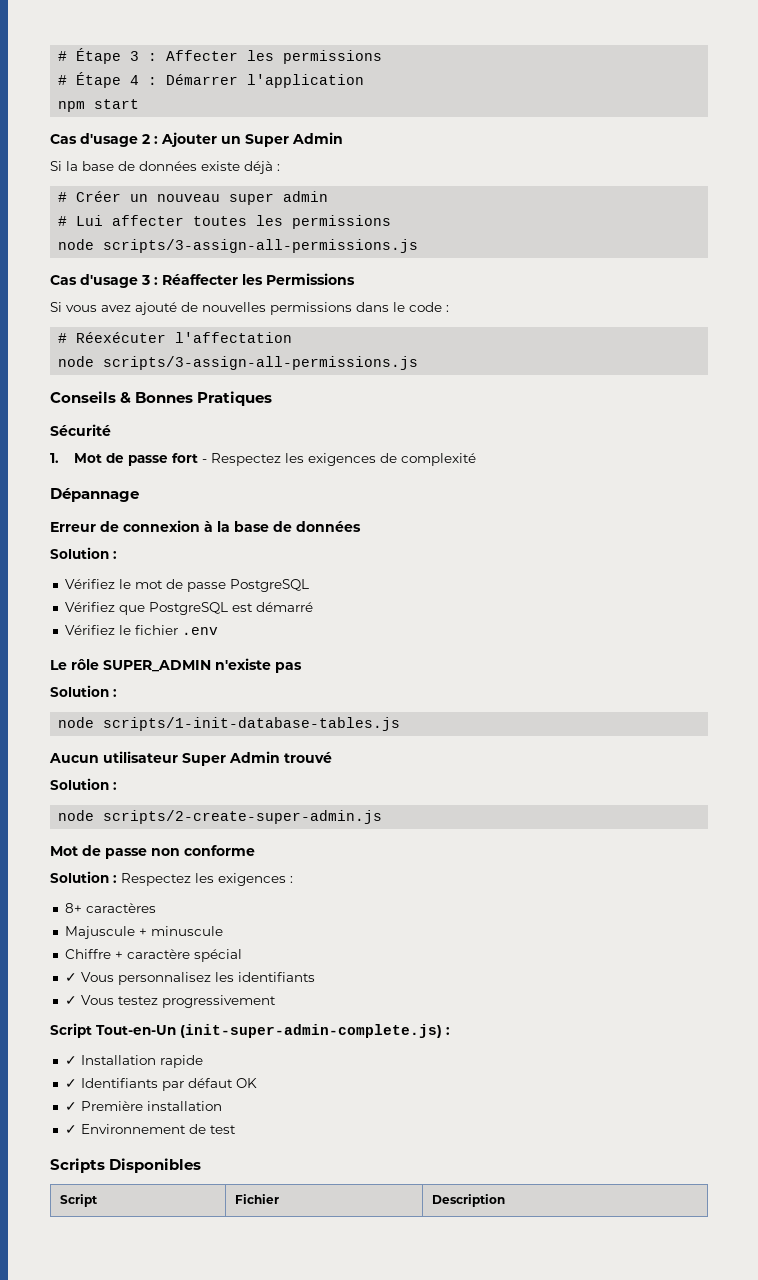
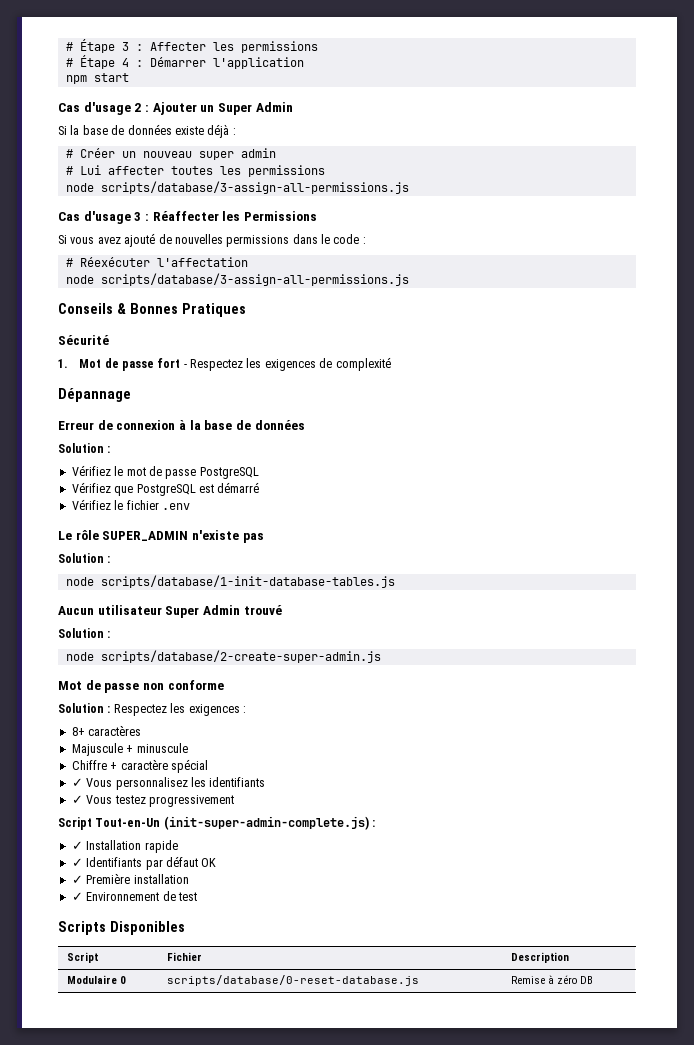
  # Lui affecter toutes les permissions
- node scripts/3-assign-all-permissions.js
+ node scripts/database/3-assign-all-permissions.js
  # Réexécuter l'affectation
- node scripts/3-assign-all-permissions.js
+ node scripts/database/3-assign-all-permissions.js
- node scripts/1-init-database-tables.js
+ node scripts/database/1-init-database-tables.js
- node scripts/2-create-super-admin.js
+ node scripts/database/2-create-super-admin.js
+ Modulaire 0 | scripts/database/0-reset-database.js | Remise à zéro DB

